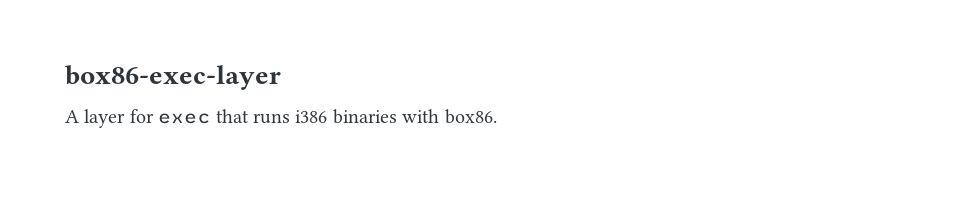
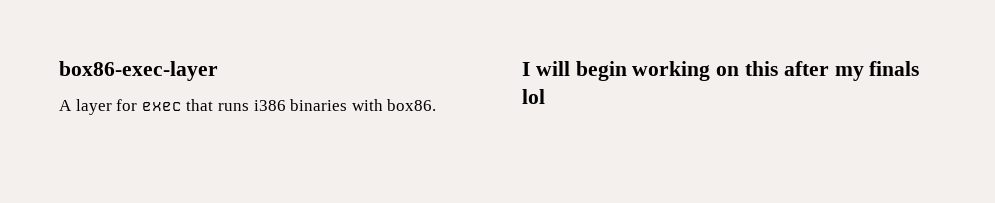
+ I will begin working on this after my finals lol

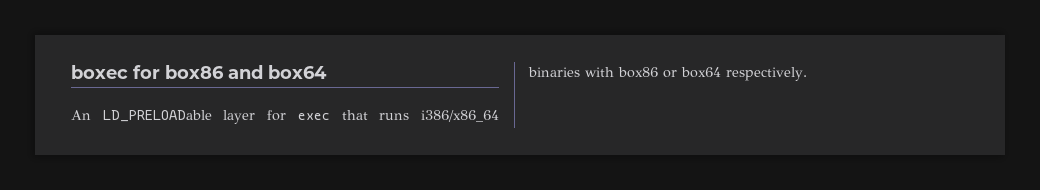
- box86-exec-layer
- A layer for exec that runs i386 binaries with box86.
- I will begin working on this after my finals lol
+ boxec for box86 and box64
+ An LD_PRELOADable layer for exec that runs i386/x86_64 binaries with box86 or box64 respectively.

